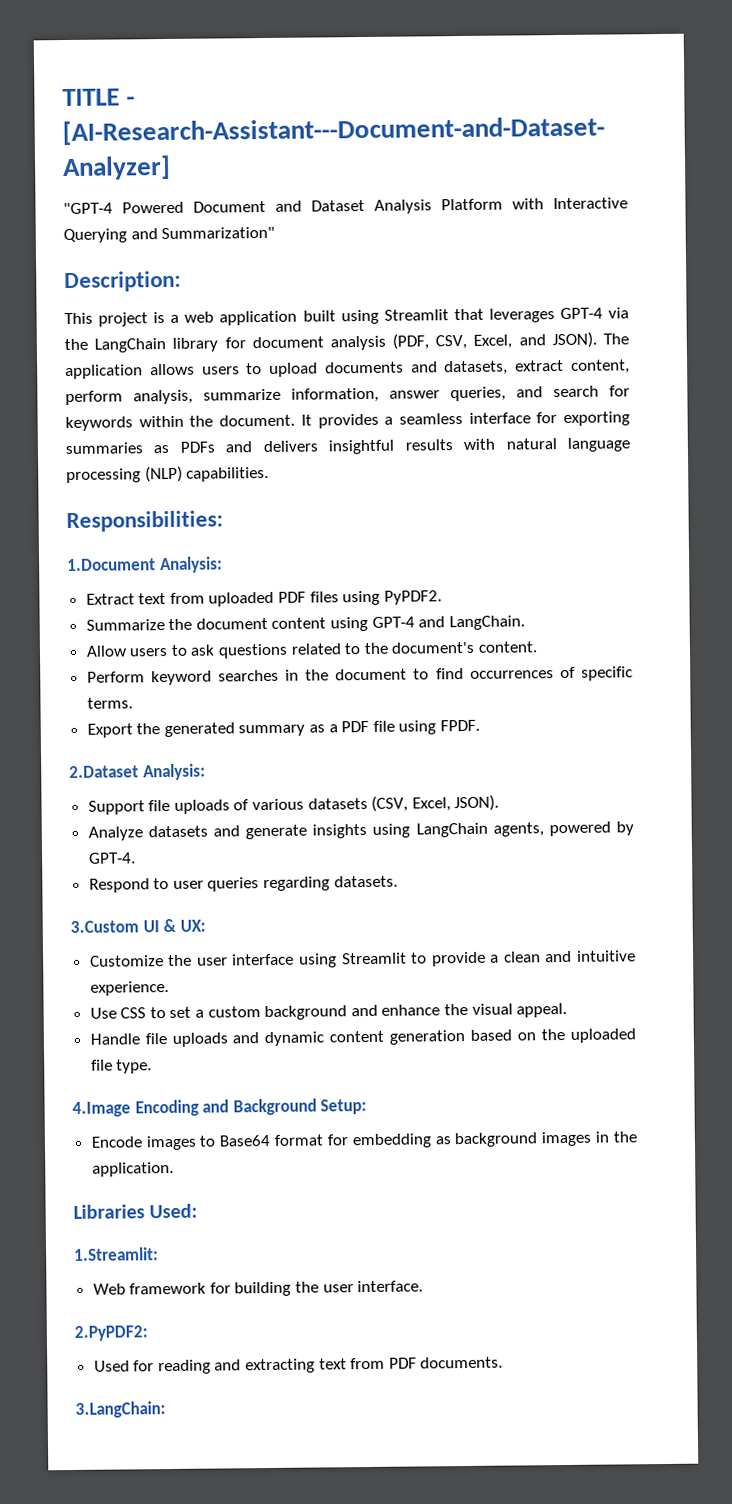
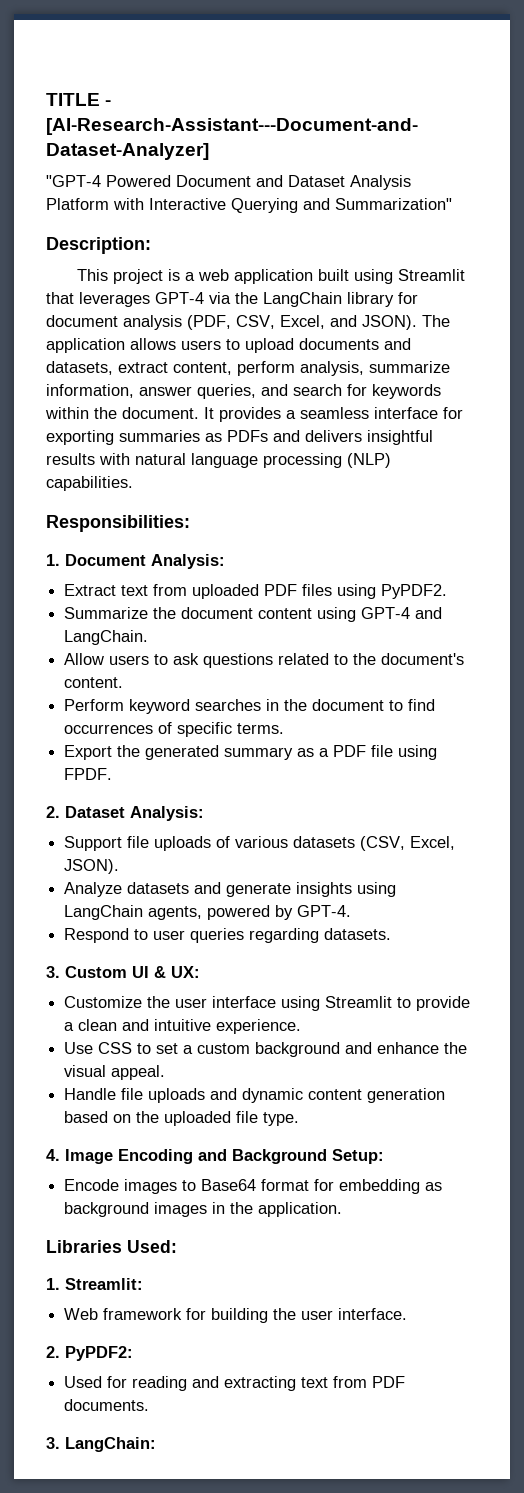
- 1.Document Analysis:
+ 1. Document Analysis:
- 2.Dataset Analysis:
+ 2. Dataset Analysis:
- 3.Custom UI & UX:
+ 3. Custom UI & UX:
- 4.Image Encoding and Background Setup:
+ 4. Image Encoding and Background Setup:
- 1.Streamlit:
+ 1. Streamlit:
- 2.PyPDF2:
+ 2. PyPDF2:
- 3.LangChain:
+ 3. LangChain:

